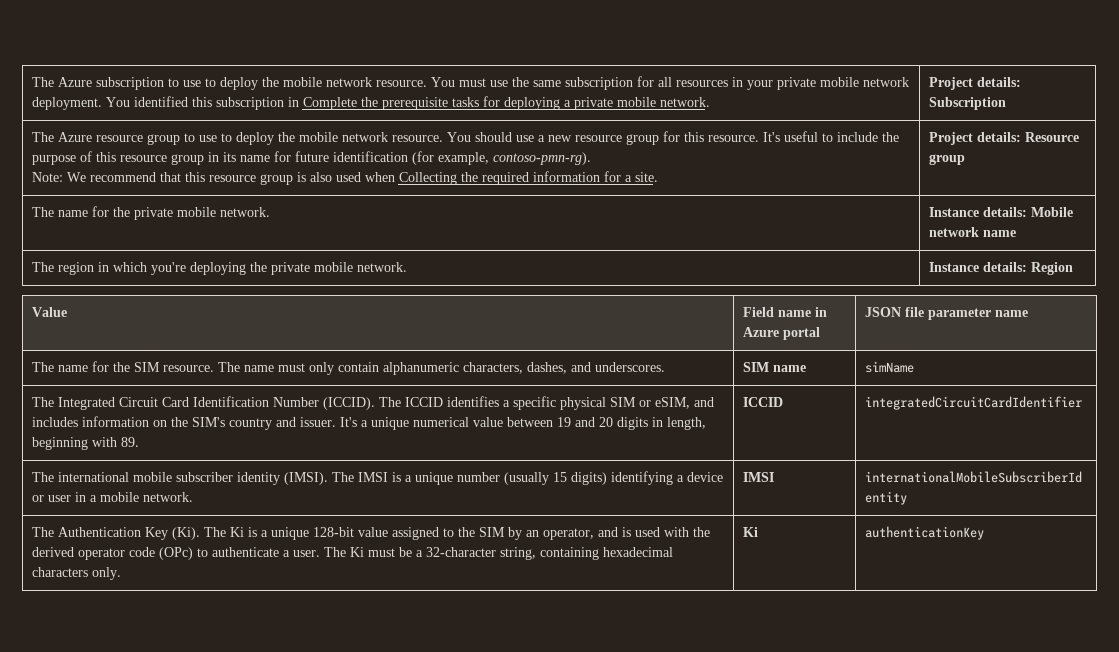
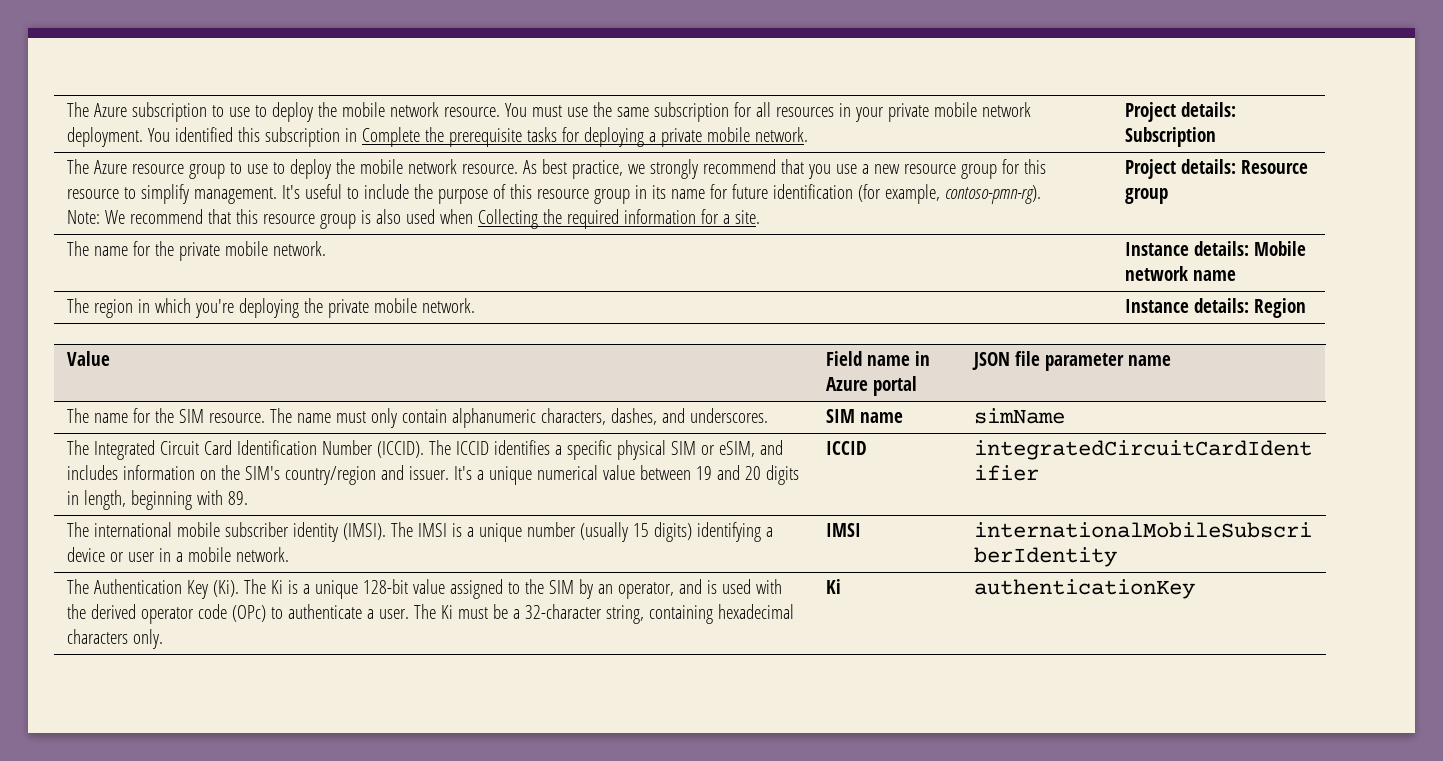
- You should use a new resource group for this resource.
+ As best practice, we strongly recommend that you use a new resource group for this resource to simplify management.
- The ICCID identifies a specific physical SIM or eSIM, and includes information on the SIM's country and issuer.
+ The ICCID identifies a specific physical SIM or eSIM, and includes information on the SIM's country/region and issuer.

